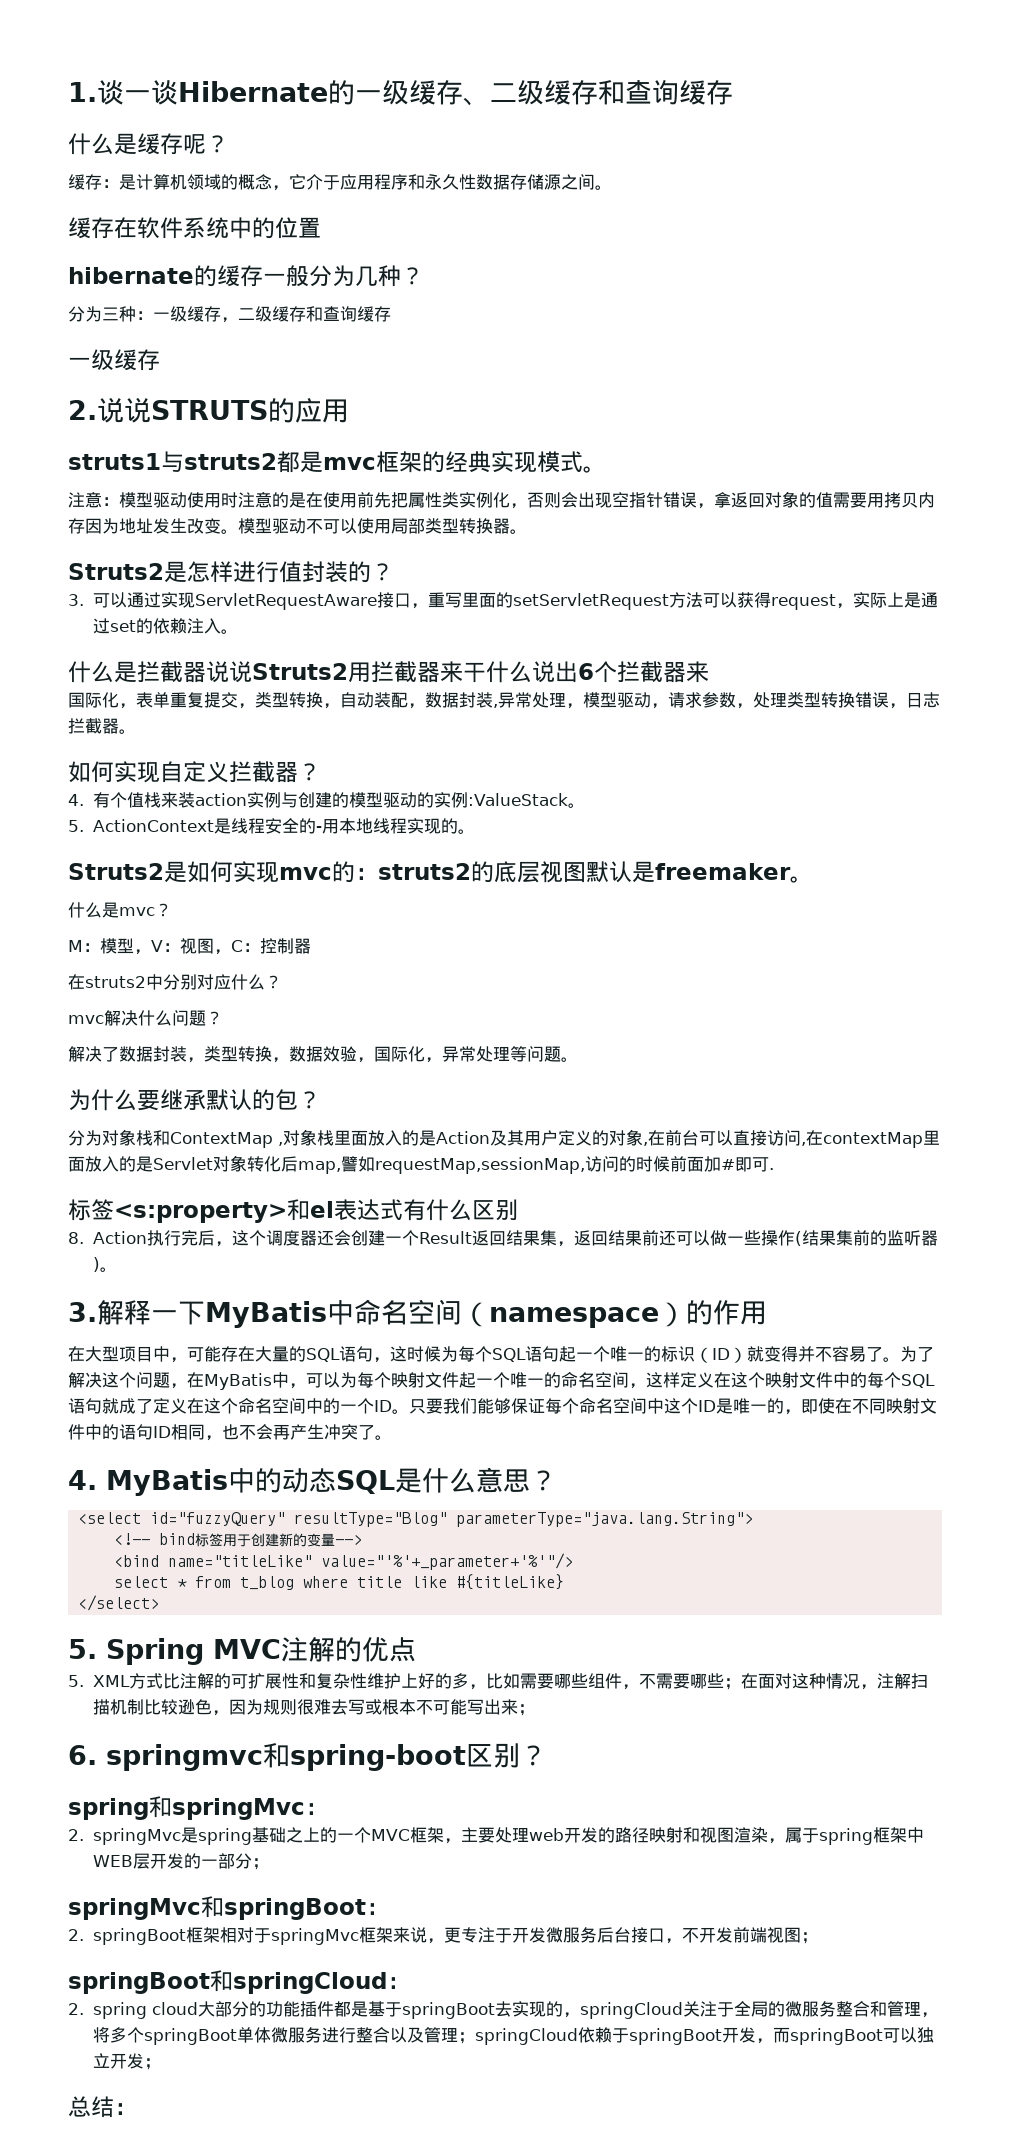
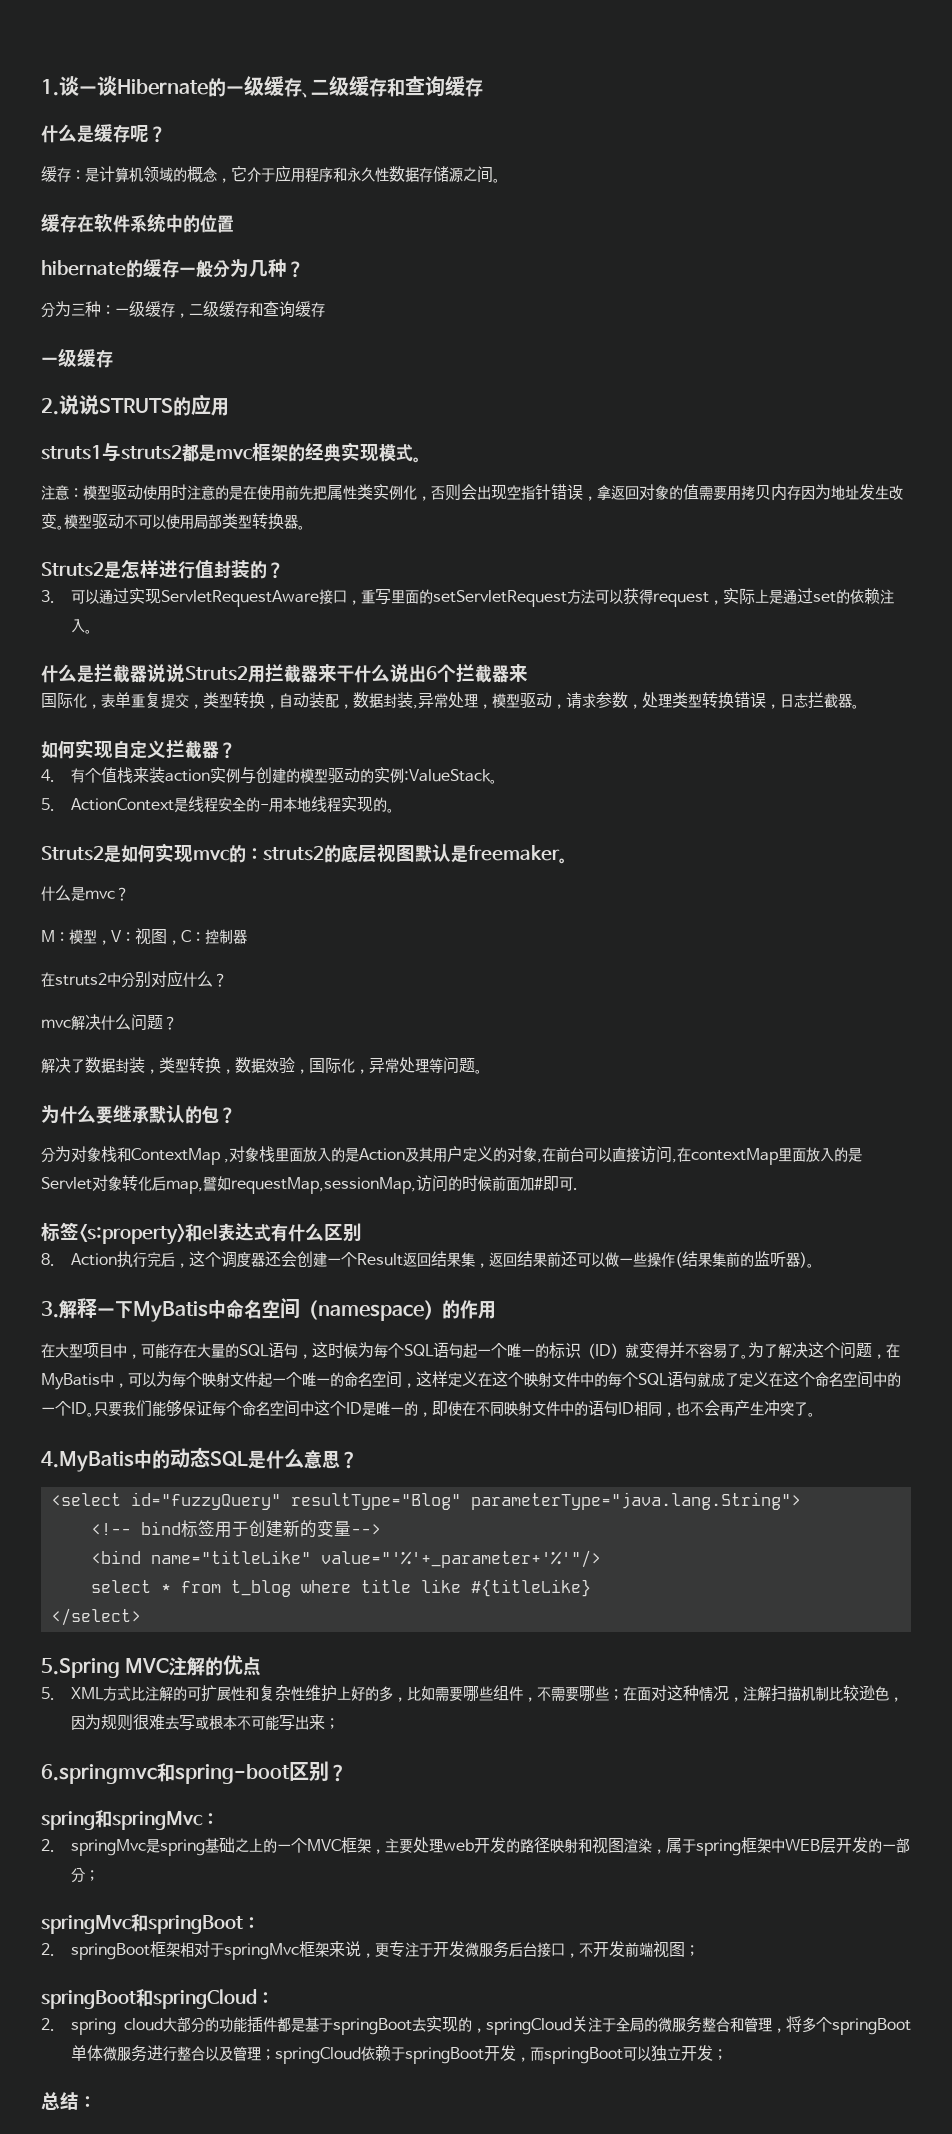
- 4. MyBatis中的动态SQL是什么意思？
+ 4.MyBatis中的动态SQL是什么意思？
- 5. Spring MVC注解的优点
+ 5.Spring MVC注解的优点
- 6. springmvc和spring-boot区别？
+ 6.springmvc和spring-boot区别？

